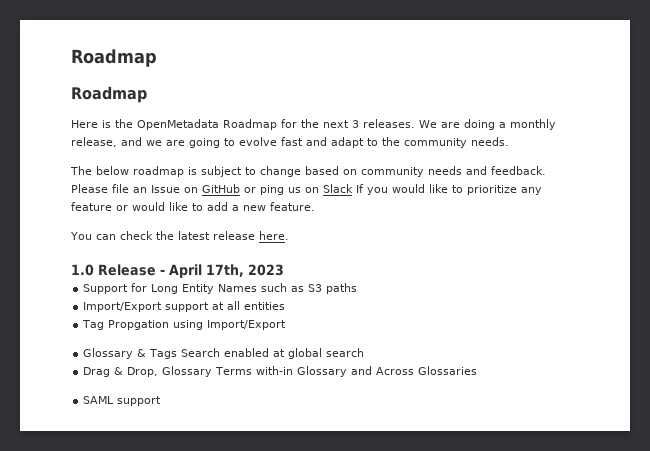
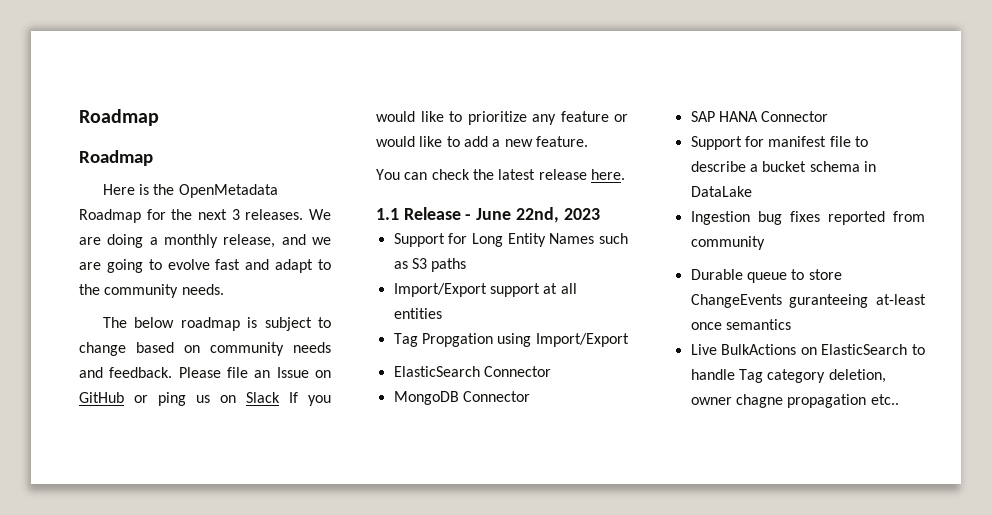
- 1.0 Release - April 17th, 2023
+ 1.1 Release - June 22nd, 2023
- Glossary & Tags Search enabled at global search
- Drag & Drop, Glossary Terms with-in Glossary and Across Glossaries
- SAML support
+ ElasticSearch Connector
+ MongoDB Connector
+ SAP HANA Connector
+ Support for manifest file to describe a bucket schema in DataLake
+ Ingestion bug fixes reported from community
+ Durable queue to store ChangeEvents guranteeing at-least once semantics
+ Live BulkActions on ElasticSearch to handle Tag category deletion, owner chagne propagation etc..

